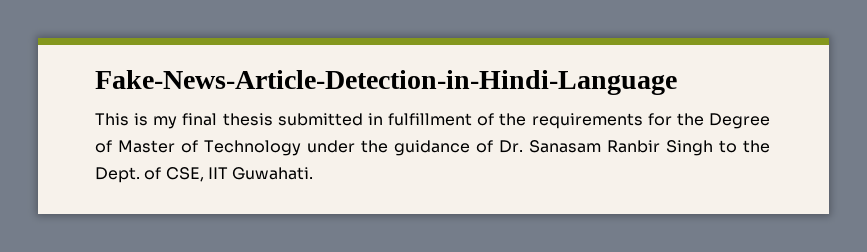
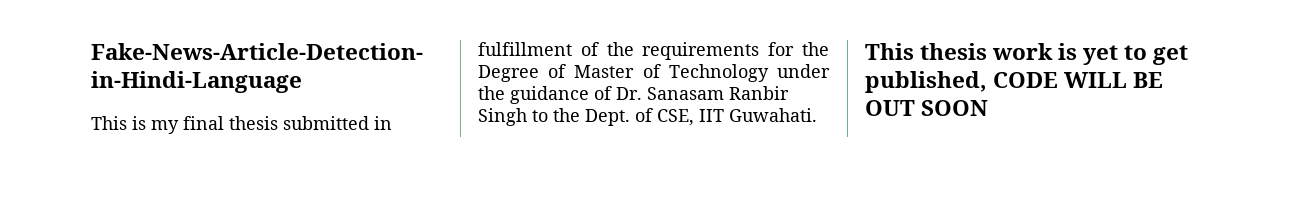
+ This thesis work is yet to get published, CODE WILL BE OUT SOON

